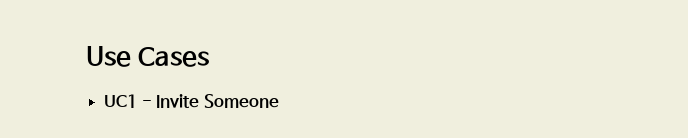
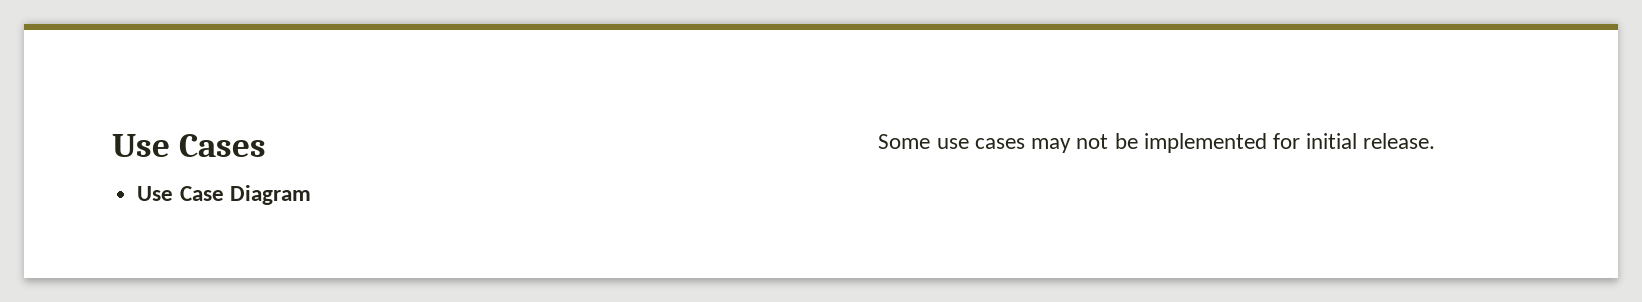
- UC1 - Invite Someone
+ Use Case Diagram
+ Some use cases may not be implemented for initial release.

